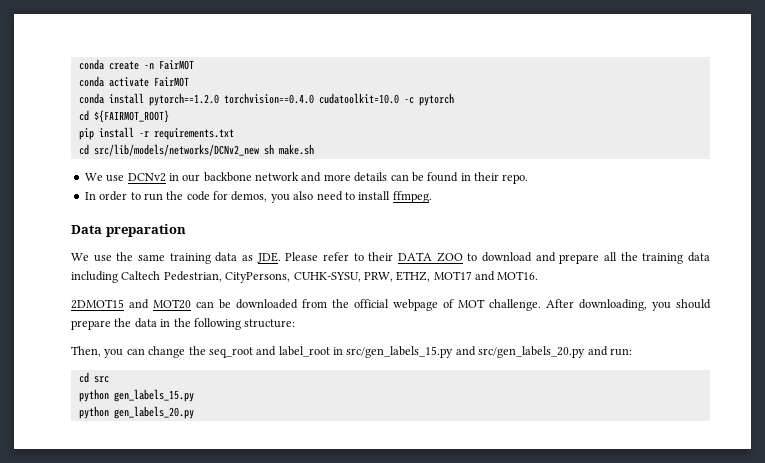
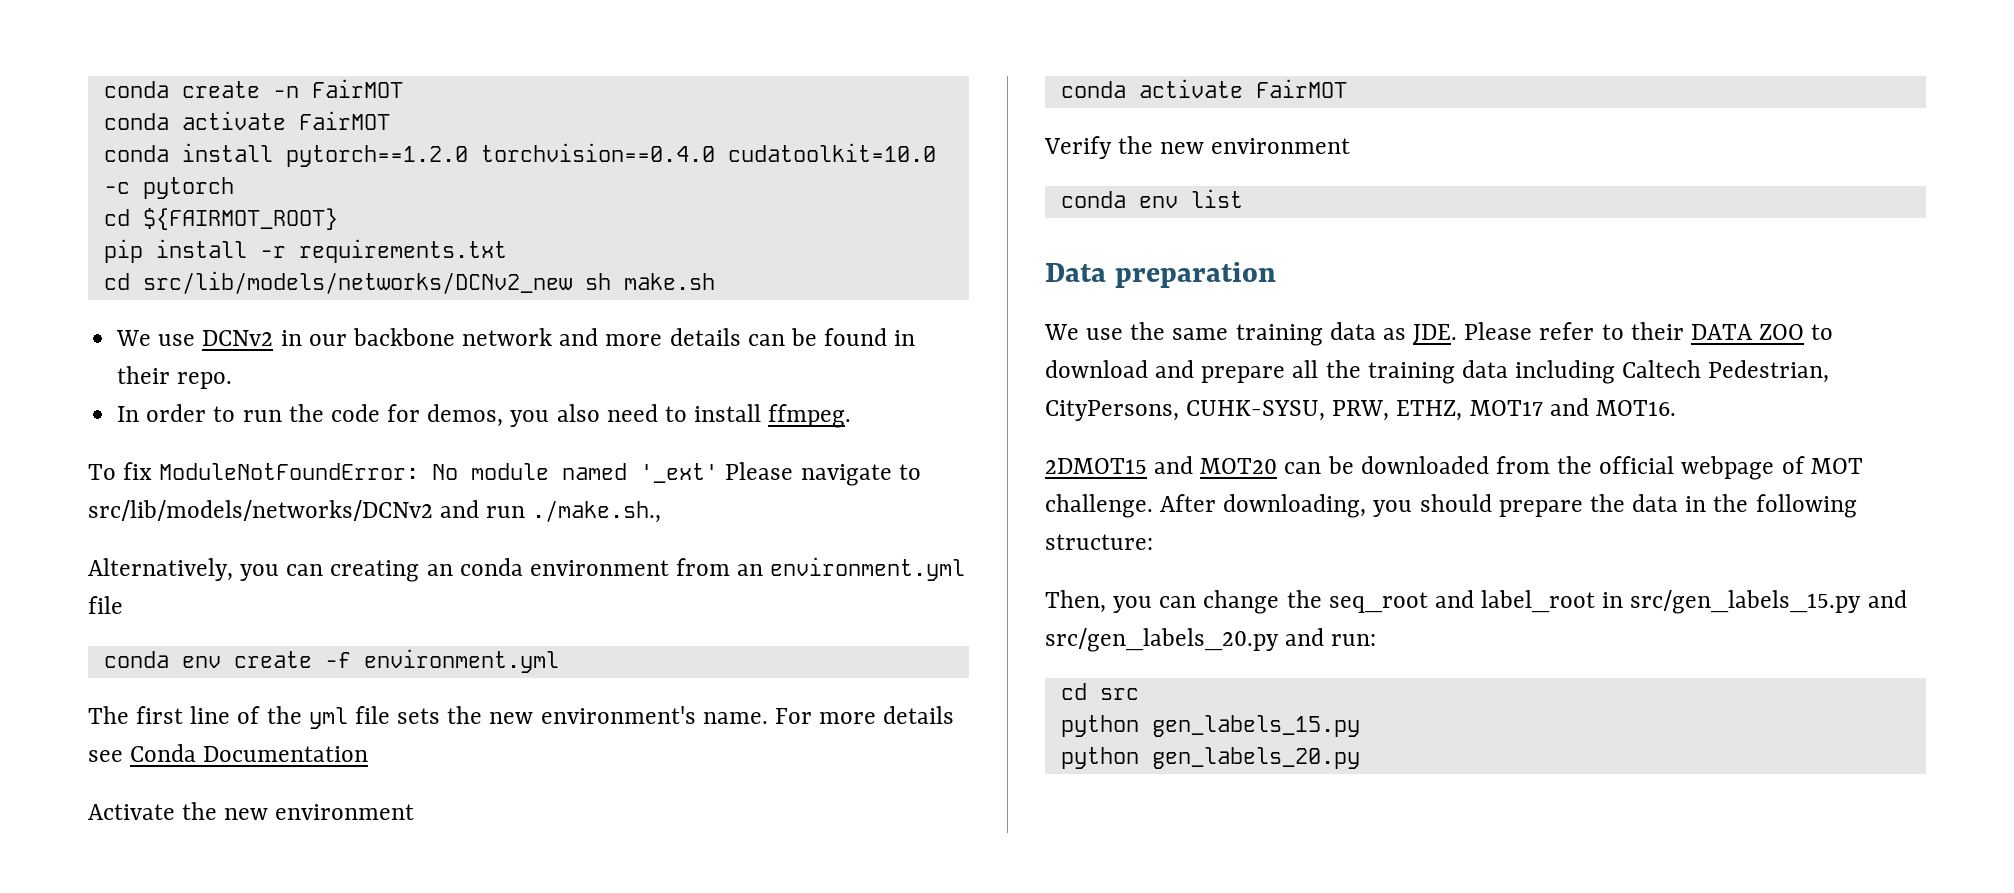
+ To fix ModuleNotFoundError: No module named '_ext' Please navigate to src/lib/models/networks/DCNv2 and run ./make.sh.,
+ Alternatively, you can creating an conda environment from an environment.yml file
+ conda env create -f environment.yml
+ The first line of the yml file sets the new environment's name. For more details see Conda Documentation
+ Activate the new environment
+ conda activate FairMOT
+ Verify the new environment
+ conda env list

